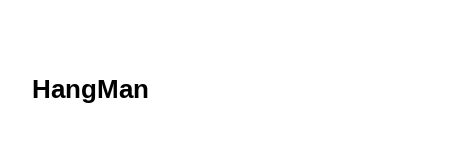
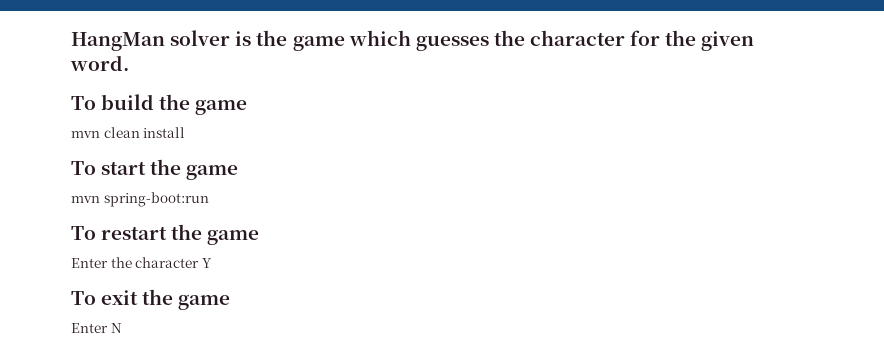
- HangMan
+ HangMan solver is the game which guesses the character for the given word.
+ To build the game
+ mvn clean install
+ To start the game
+ mvn spring-boot:run
+ To restart the game
+ Enter the character Y
+ To exit the game
+ Enter N

